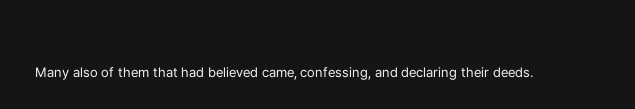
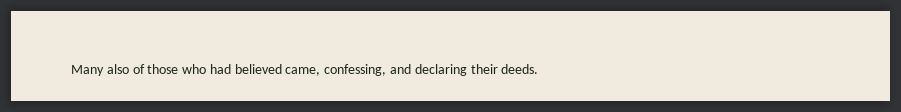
- Many also of them that had believed came, confessing, and declaring their deeds.
+ Many also of those who had believed came, confessing, and declaring their deeds.

